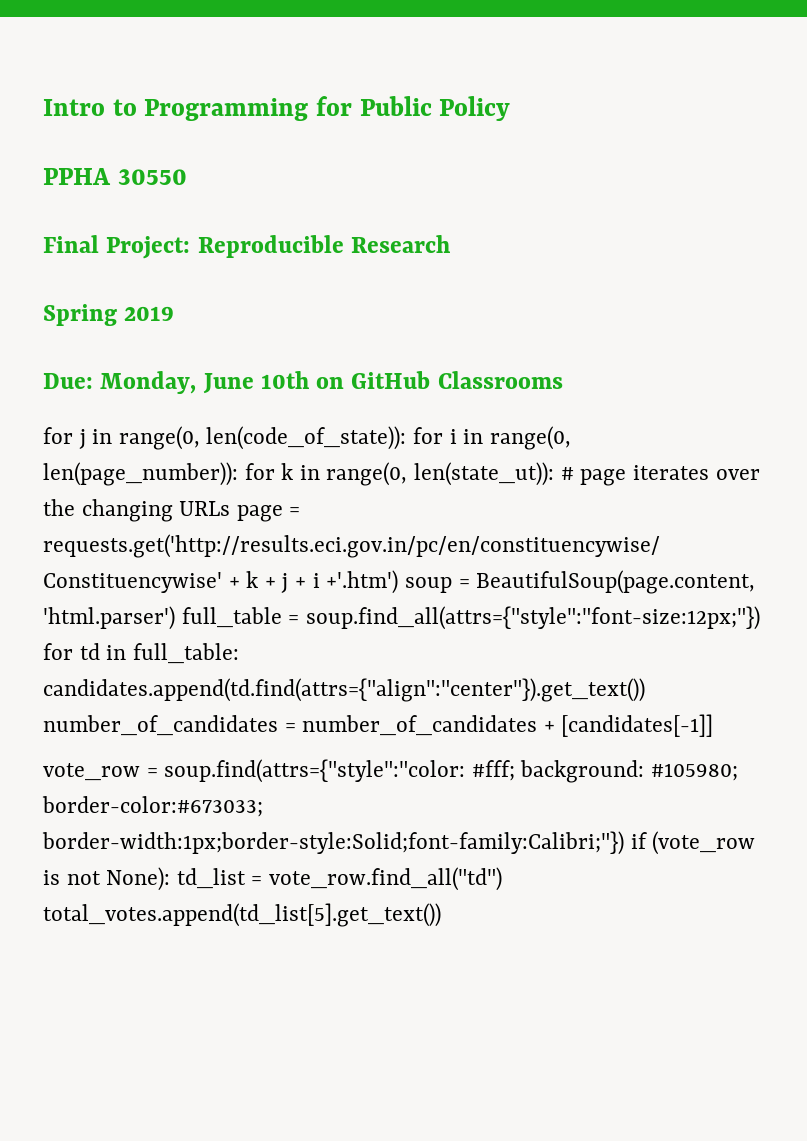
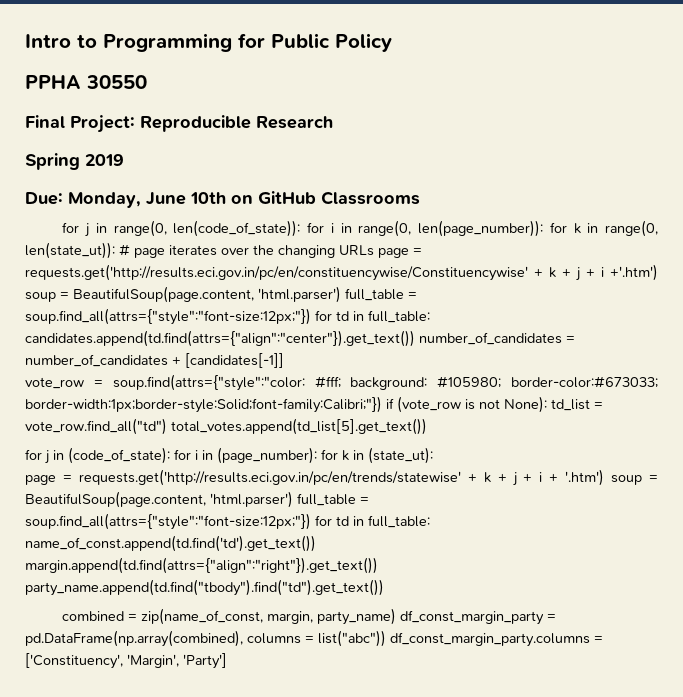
+ for j in (code_of_state): for i in (page_number): for k in (state_ut):
+ page = requests.get('http://results.eci.gov.in/pc/en/trends/statewise' + k + j + i + '.htm') soup = BeautifulSoup(page.content, 'html.parser') full_table = soup.find_all(attrs={"style":"font-size:12px;"}) for td in full_table: name_of_const.append(td.find('td').get_text()) margin.append(td.find(attrs={"align":"right"}).get_text()) party_name.append(td.find("tbody").find("td").get_text())
+ combined = zip(name_of_const, margin, party_name) df_const_margin_party = pd.DataFrame(np.array(combined), columns = list("abc")) df_const_margin_party.columns = ['Constituency', 'Margin', 'Party']

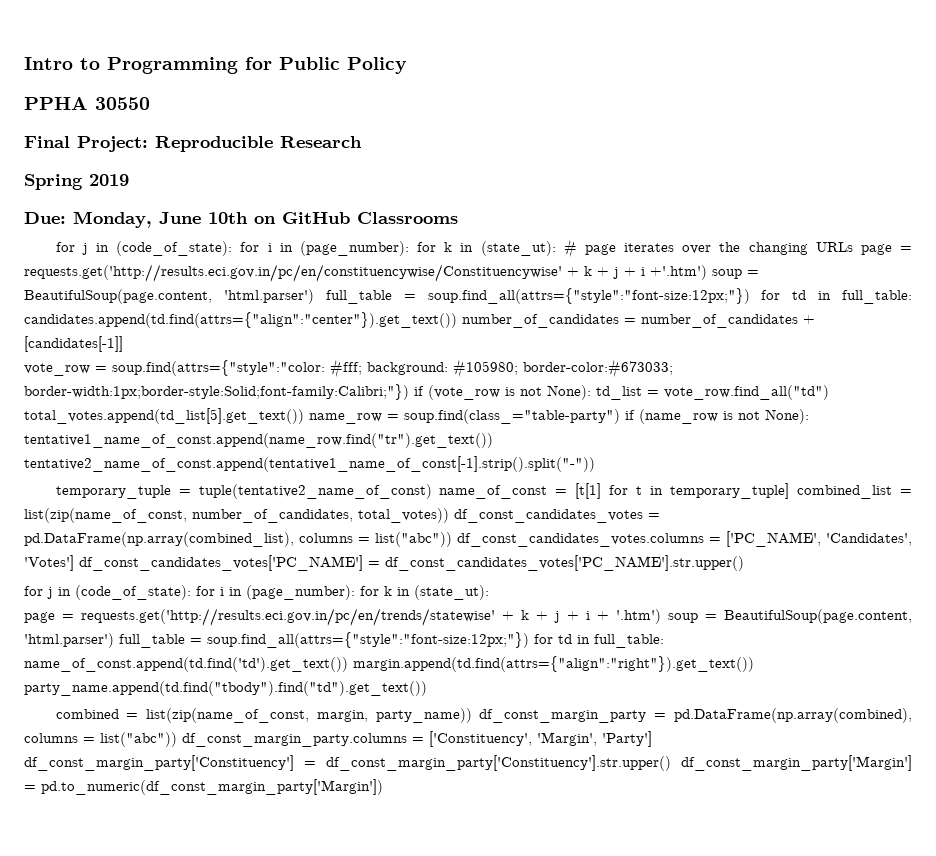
- for j in range(0, len(code_of_state)): for i in range(0, len(page_number)): for k in range(0, len(state_ut)): # page iterates over the changing URLs page = requests.get('http://results.eci.gov.in/pc/en/constituencywise/Constituencywise' + k + j + i +'.htm') soup = BeautifulSoup(page.content, 'html.parser') full_table = soup.find_all(attrs={"style":"font-size:12px;"}) for td in full_table: candidates.append(td.find(attrs={"align":"center"}).get_text()) number_of_candidates = number_of_candidates + [candidates[-1]]
+ for j in (code_of_state): for i in (page_number): for k in (state_ut): # page iterates over the changing URLs page = requests.get('http://results.eci.gov.in/pc/en/constituencywise/Constituencywise' + k + j + i +'.htm') soup = BeautifulSoup(page.content, 'html.parser') full_table = soup.find_all(attrs={"style":"font-size:12px;"}) for td in full_table: candidates.append(td.find(attrs={"align":"center"}).get_text()) number_of_candidates = number_of_candidates + [candidates[-1]]
- vote_row = soup.find(attrs={"style":"color: #fff; background: #105980; border-color:#673033; border-width:1px;border-style:Solid;font-family:Calibri;"}) if (vote_row is not None): td_list = vote_row.find_all("td") total_votes.append(td_list[5].get_text())
+ vote_row = soup.find(attrs={"style":"color: #fff; background: #105980; border-color:#673033; border-width:1px;border-style:Solid;font-family:Calibri;"}) if (vote_row is not None): td_list = vote_row.find_all("td") total_votes.append(td_list[5].get_text()) name_row = soup.find(class_="table-party") if (name_row is not None): tentative1_name_of_const.append(name_row.find("tr").get_text()) tentative2_name_of_const.append(tentative1_name_of_const[-1].strip().split("-"))
+ temporary_tuple = tuple(tentative2_name_of_const) name_of_const = [t[1] for t in temporary_tuple] combined_list = list(zip(name_of_const, number_of_candidates, total_votes)) df_const_candidates_votes = pd.DataFrame(np.array(combined_list), columns = list("abc")) df_const_candidates_votes.columns = ['PC_NAME', 'Candidates', 'Votes'] df_const_candidates_votes['PC_NAME'] = df_const_candidates_votes['PC_NAME'].str.upper()
- combined = zip(name_of_const, margin, party_name) df_const_margin_party = pd.DataFrame(np.array(combined), columns = list("abc")) df_const_margin_party.columns = ['Constituency', 'Margin', 'Party']
+ combined = list(zip(name_of_const, margin, party_name)) df_const_margin_party = pd.DataFrame(np.array(combined), columns = list("abc")) df_const_margin_party.columns = ['Constituency', 'Margin', 'Party'] df_const_margin_party['Constituency'] = df_const_margin_party['Constituency'].str.upper() df_const_margin_party['Margin'] = pd.to_numeric(df_const_margin_party['Margin'])

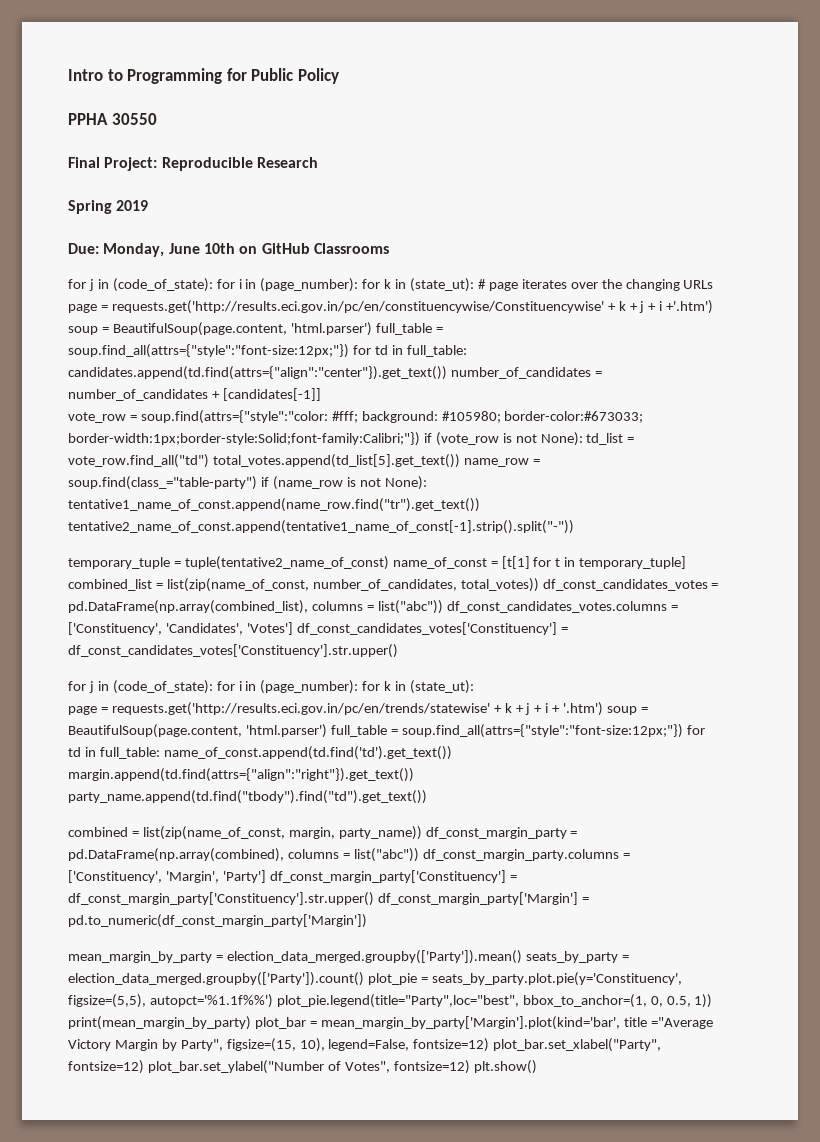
- temporary_tuple = tuple(tentative2_name_of_const) name_of_const = [t[1] for t in temporary_tuple] combined_list = list(zip(name_of_const, number_of_candidates, total_votes)) df_const_candidates_votes = pd.DataFrame(np.array(combined_list), columns = list("abc")) df_const_candidates_votes.columns = ['PC_NAME', 'Candidates', 'Votes'] df_const_candidates_votes['PC_NAME'] = df_const_candidates_votes['PC_NAME'].str.upper()
+ temporary_tuple = tuple(tentative2_name_of_const) name_of_const = [t[1] for t in temporary_tuple] combined_list = list(zip(name_of_const, number_of_candidates, total_votes)) df_const_candidates_votes = pd.DataFrame(np.array(combined_list), columns = list("abc")) df_const_candidates_votes.columns = ['Constituency', 'Candidates', 'Votes'] df_const_candidates_votes['Constituency'] = df_const_candidates_votes['Constituency'].str.upper()
+ mean_margin_by_party = election_data_merged.groupby(['Party']).mean() seats_by_party = election_data_merged.groupby(['Party']).count() plot_pie = seats_by_party.plot.pie(y='Constituency', figsize=(5,5), autopct='%1.1f%%') plot_pie.legend(title="Party",loc="best", bbox_to_anchor=(1, 0, 0.5, 1)) print(mean_margin_by_party) plot_bar = mean_margin_by_party['Margin'].plot(kind='bar', title ="Average Victory Margin by Party", figsize=(15, 10), legend=False, fontsize=12) plot_bar.set_xlabel("Party", fontsize=12) plot_bar.set_ylabel("Number of Votes", fontsize=12) plt.show()

